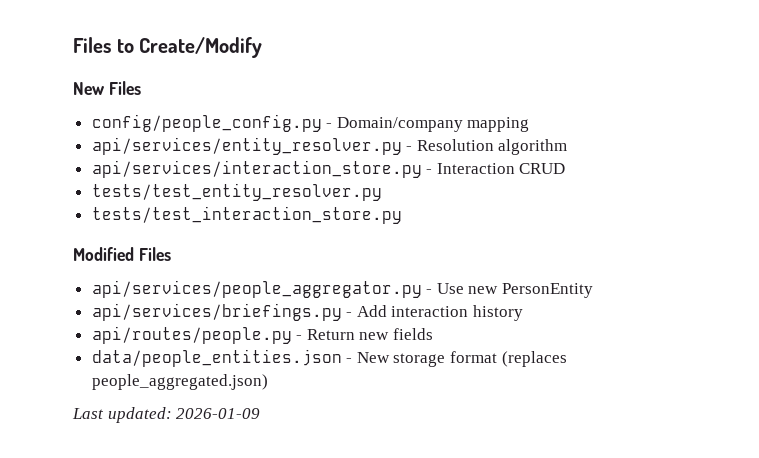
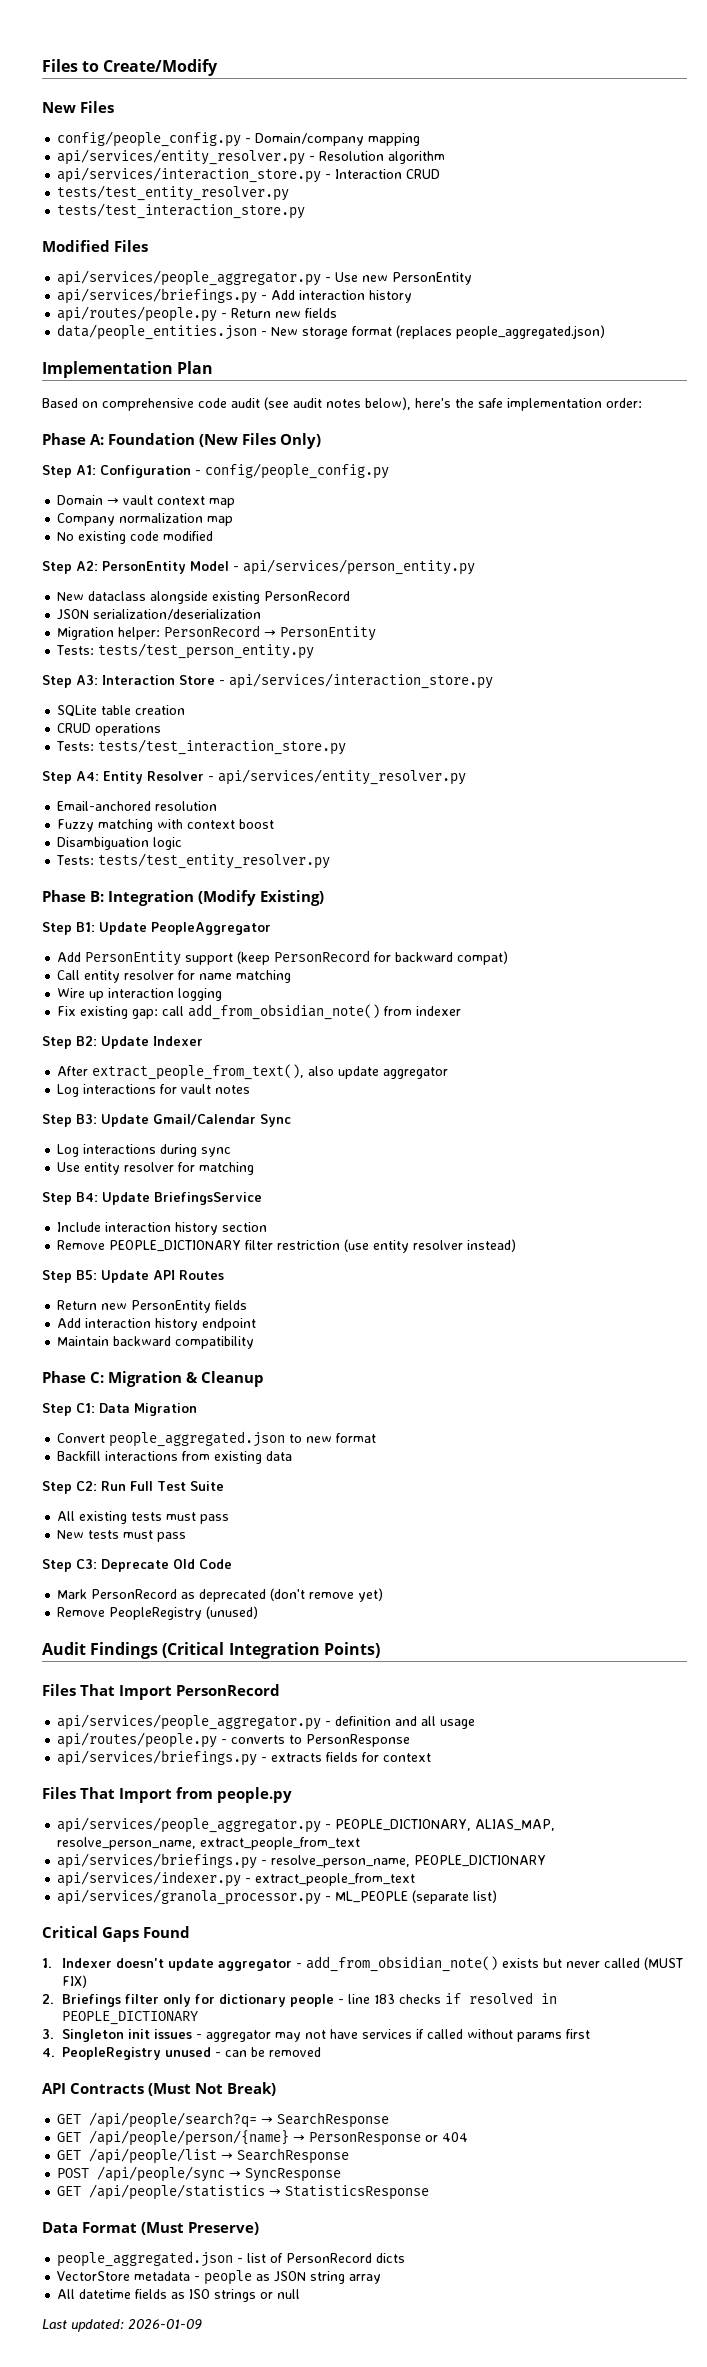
+ Implementation Plan
+ Based on comprehensive code audit (see audit notes below), here's the safe implementation order:
+ Phase A: Foundation (New Files Only)
+ Step A1: Configuration - config/people_config.py
+ Domain → vault context map
+ Company normalization map
+ No existing code modified
+ Step A2: PersonEntity Model - api/services/person_entity.py
+ New dataclass alongside existing PersonRecord
+ JSON serialization/deserialization
+ Migration helper: PersonRecord → PersonEntity
+ Tests: tests/test_person_entity.py
+ Step A3: Interaction Store - api/services/interaction_store.py
+ SQLite table creation
+ CRUD operations
+ Tests: tests/test_interaction_store.py
+ Step A4: Entity Resolver - api/services/entity_resolver.py
+ Email-anchored resolution
+ Fuzzy matching with context boost
+ Disambiguation logic
+ Tests: tests/test_entity_resolver.py
+ Phase B: Integration (Modify Existing)
+ Step B1: Update PeopleAggregator
+ Add PersonEntity support (keep PersonRecord for backward compat)
+ Call entity resolver for name matching
+ Wire up interaction logging
+ Fix existing gap: call add_from_obsidian_note() from indexer
+ Step B2: Update Indexer
+ After extract_people_from_text(), also update aggregator
+ Log interactions for vault notes
+ Step B3: Update Gmail/Calendar Sync
+ Log interactions during sync
+ Use entity resolver for matching
+ Step B4: Update BriefingsService
+ Include interaction history section
+ Remove PEOPLE_DICTIONARY filter restriction (use entity resolver instead)
+ Step B5: Update API Routes
+ Return new PersonEntity fields
+ Add interaction history endpoint
+ Maintain backward compatibility
+ Phase C: Migration & Cleanup
+ Step C1: Data Migration
+ Convert people_aggregated.json to new format
+ Backfill interactions from existing data
+ Step C2: Run Full Test Suite
+ All existing tests must pass
+ New tests must pass
+ Step C3: Deprecate Old Code
+ Mark PersonRecord as deprecated (don't remove yet)
+ Remove PeopleRegistry (unused)
+ Audit Findings (Critical Integration Points)
+ Files That Import PersonRecord
+ api/services/people_aggregator.py - definition and all usage
+ api/routes/people.py - converts to PersonResponse
+ api/services/briefings.py - extracts fields for context
+ Files That Import from people.py
+ api/services/people_aggregator.py - PEOPLE_DICTIONARY, ALIAS_MAP, resolve_person_name, extract_people_from_text
+ api/services/briefings.py - resolve_person_name, PEOPLE_DICTIONARY
+ api/services/indexer.py - extract_people_from_text
+ api/services/granola_processor.py - ML_PEOPLE (separate list)
+ Critical Gaps Found
+ 1. Indexer doesn't update aggregator - add_from_obsidian_note() exists but never called (MUST FIX)
+ 2. Briefings filter only for dictionary people - line 183 checks if resolved in PEOPLE_DICTIONARY
+ 3. Singleton init issues - aggregator may not have services if called without params first
+ 4. PeopleRegistry unused - can be removed
+ API Contracts (Must Not Break)
+ GET /api/people/search?q= → SearchResponse
+ GET /api/people/person/{name} → PersonResponse or 404
+ GET /api/people/list → SearchResponse
+ POST /api/people/sync → SyncResponse
+ GET /api/people/statistics → StatisticsResponse
+ Data Format (Must Preserve)
+ people_aggregated.json - list of PersonRecord dicts
+ VectorStore metadata - people as JSON string array
+ All datetime fields as ISO strings or null

